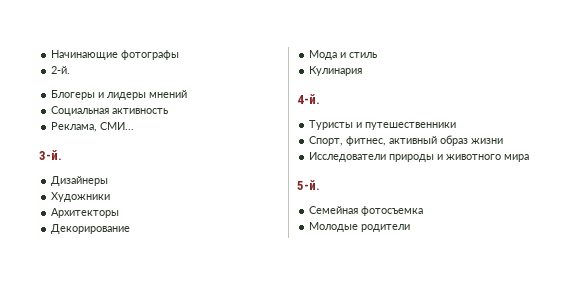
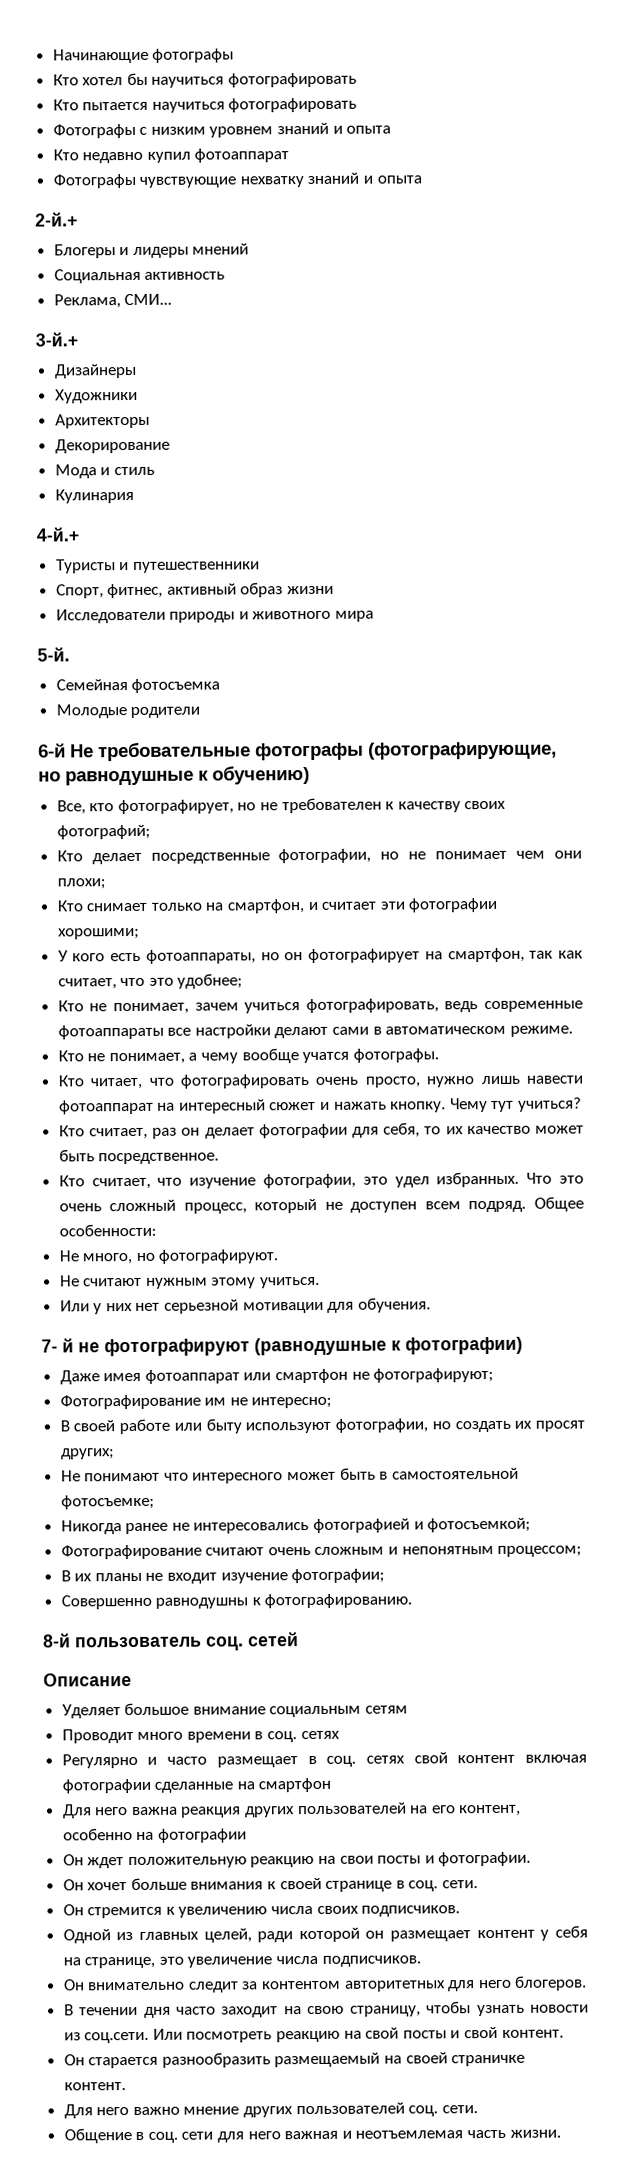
- 2-й.
+ Кто хотел бы научиться фотографировать
+ Кто пытается научиться фотографировать
+ Фотографы с низким уровнем знаний и опыта
+ Кто недавно купил фотоаппарат
+ Фотографы чувствующие нехватку знаний и опыта
+ 2-й.+
- 3-й.
+ 3-й.+
- 4-й.
+ 4-й.+
+ 6-й Не требовательные фотографы (фотографирующие, но равнодушные к обучению)
+ Все, кто фотографирует, но не требователен к качеству своих фотографий;
+ Кто делает посредственные фотографии, но не понимает чем они плохи;
+ Кто снимает только на смартфон, и считает эти фотографии хорошими;
+ У кого есть фотоаппараты, но он фотографирует на смартфон, так как считает, что это удобнее;
+ Кто не понимает, зачем учиться фотографировать, ведь современные фотоаппараты все настройки делают сами в автоматическом режиме.
+ Кто не понимает, а чему вообще учатся фотографы.
+ Кто читает, что фотографировать очень просто, нужно лишь навести фотоаппарат на интересный сюжет и нажать кнопку. Чему тут учиться?
+ Кто считает, раз он делает фотографии для себя, то их качество может быть посредственное.
+ Кто считает, что изучение фотографии, это удел избранных. Что это очень сложный процесс, который не доступен всем подряд. Общее особенности:
+ Не много, но фотографируют.
+ Не считают нужным этому учиться.
+ Или у них нет серьезной мотивации для обучения.
+ 7- й не фотографируют (равнодушные к фотографии)
+ Даже имея фотоаппарат или смартфон не фотографируют;
+ Фотографирование им не интересно;
+ В своей работе или быту используют фотографии, но создать их просят других;
+ Не понимают что интересного может быть в самостоятельной фотосъемке;
+ Никогда ранее не интересовались фотографией и фотосъемкой;
+ Фотографирование считают очень сложным и непонятным процессом;
+ В их планы не входит изучение фотографии;
+ Совершенно равнодушны к фотографированию.
+ 8-й пользователь соц. сетей
+ Описание
+ Уделяет большое внимание социальным сетям
+ Проводит много времени в соц. сетях
+ Регулярно и часто размещает в соц. сетях свой контент включая фотографии сделанные на смартфон
+ Для него важна реакция других пользователей на его контент, особенно на фотографии
+ Он ждет положительную реакцию на свои посты и фотографии.
+ Он хочет больше внимания к своей странице в соц. сети.
+ Он стремится к увеличению числа своих подписчиков.
+ Одной из главных целей, ради которой он размещает контент у себя на странице, это увеличение числа подписчиков.
+ Он внимательно следит за контентом авторитетных для него блогеров.
+ В течении дня часто заходит на свою страницу, чтобы узнать новости из соц.сети. Или посмотреть реакцию на свой посты и свой контент.
+ Он старается разнообразить размещаемый на своей страничке контент.
+ Для него важно мнение других пользователей соц. сети.
+ Общение в соц. сети для него важная и неотъемлемая часть жизни.

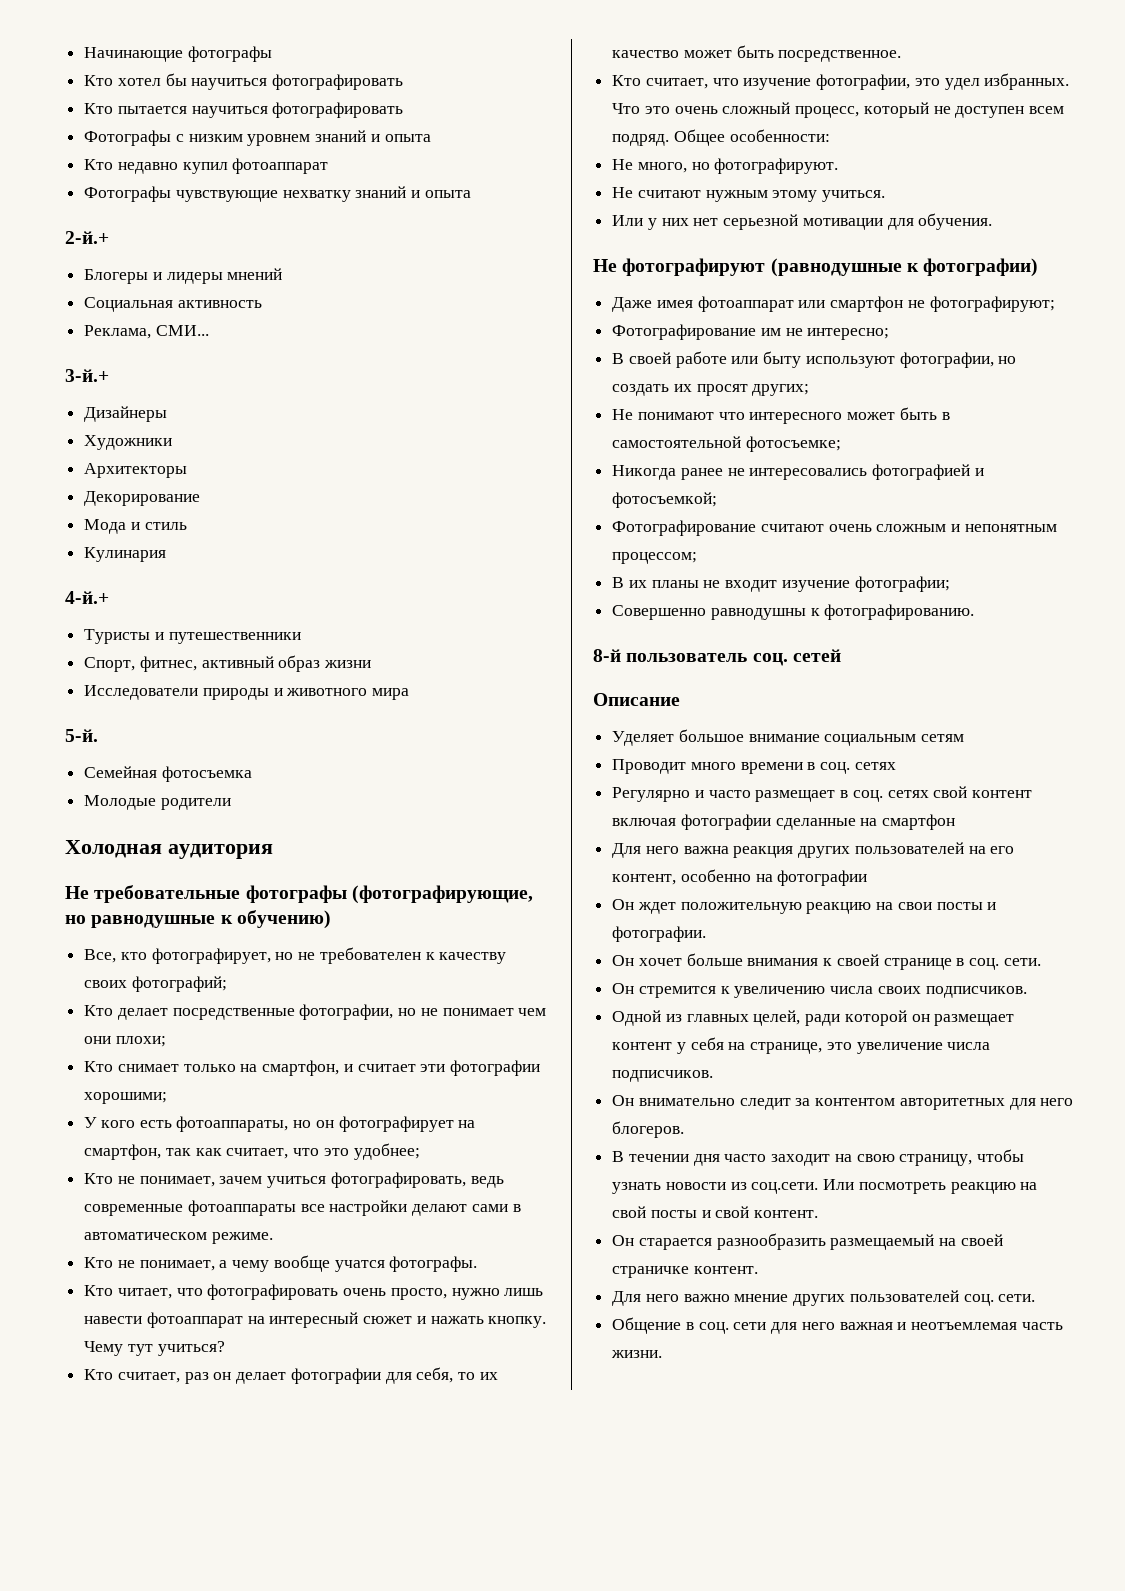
- 6-й Не требовательные фотографы (фотографирующие, но равнодушные к обучению)
+ Холодная аудитория
+ Не требовательные фотографы (фотографирующие, но равнодушные к обучению)
- 7- й не фотографируют (равнодушные к фотографии)
+ Не фотографируют (равнодушные к фотографии)

